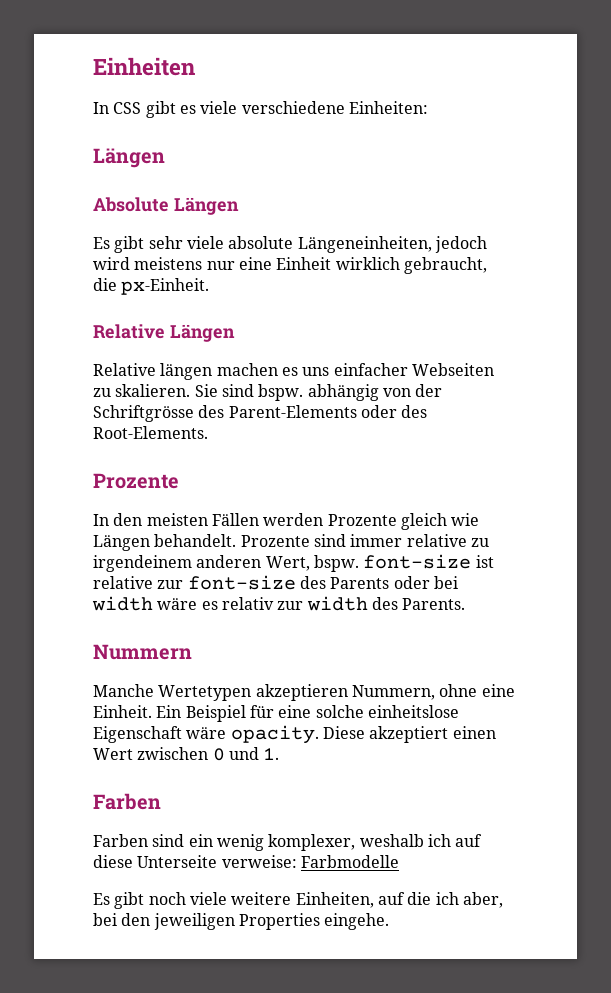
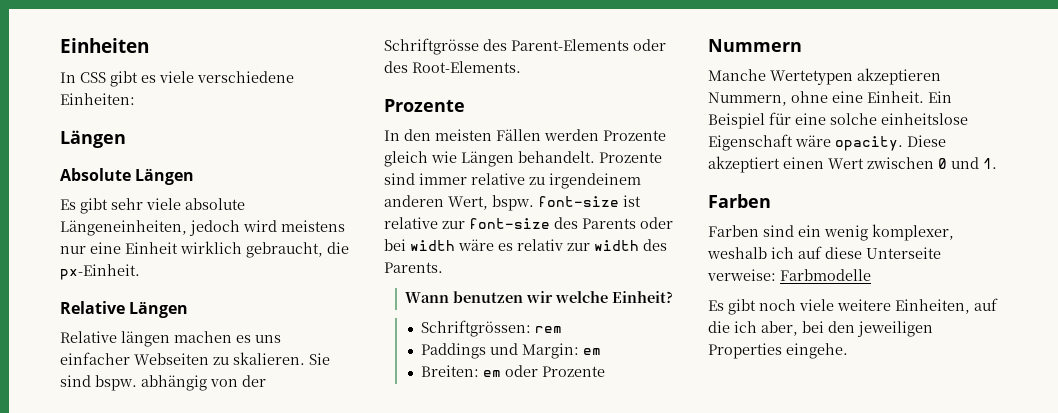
+ Wann benutzen wir welche Einheit?
+ Schriftgrössen: rem
+ Paddings und Margin: em
+ Breiten: em oder Prozente

